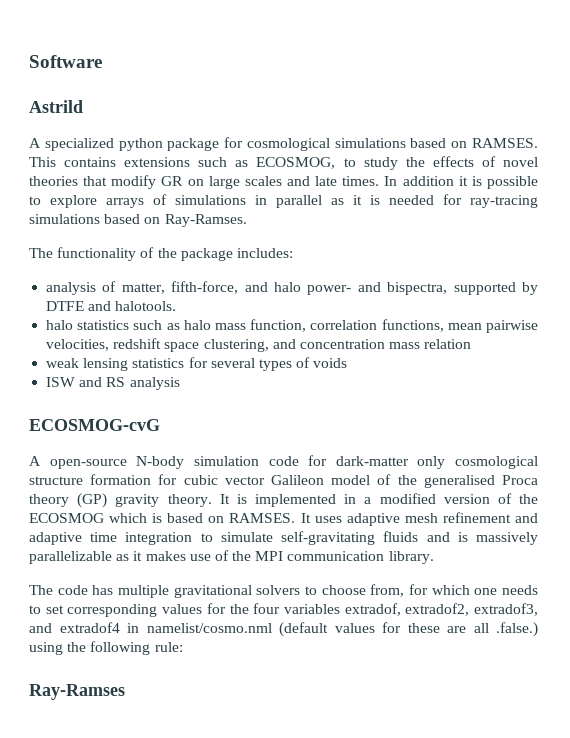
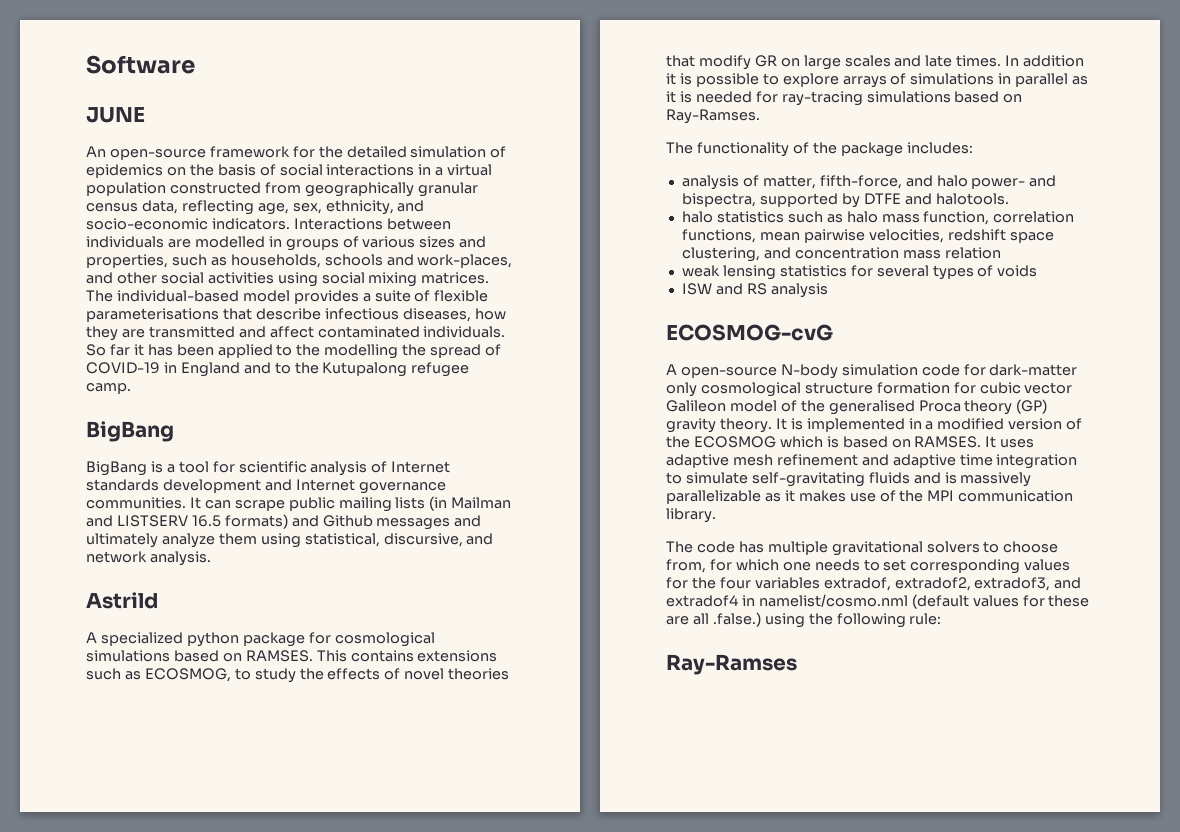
+ JUNE
+ An open-source framework for the detailed simulation of epidemics on the basis of social interactions in a virtual population constructed from geographically granular census data, reflecting age, sex, ethnicity, and socio-economic indicators. Interactions between individuals are modelled in groups of various sizes and properties, such as households, schools and work-places, and other social activities using social mixing matrices. The individual-based model provides a suite of flexible parameterisations that describe infectious diseases, how they are transmitted and affect contaminated individuals. So far it has been applied to the modelling the spread of COVID-19 in England and to the Kutupalong refugee camp.
+ BigBang
+ BigBang is a tool for scientific analysis of Internet standards development and Internet governance communities. It can scrape public mailing lists (in Mailman and LISTSERV 16.5 formats) and Github messages and ultimately analyze them using statistical, discursive, and network analysis.

